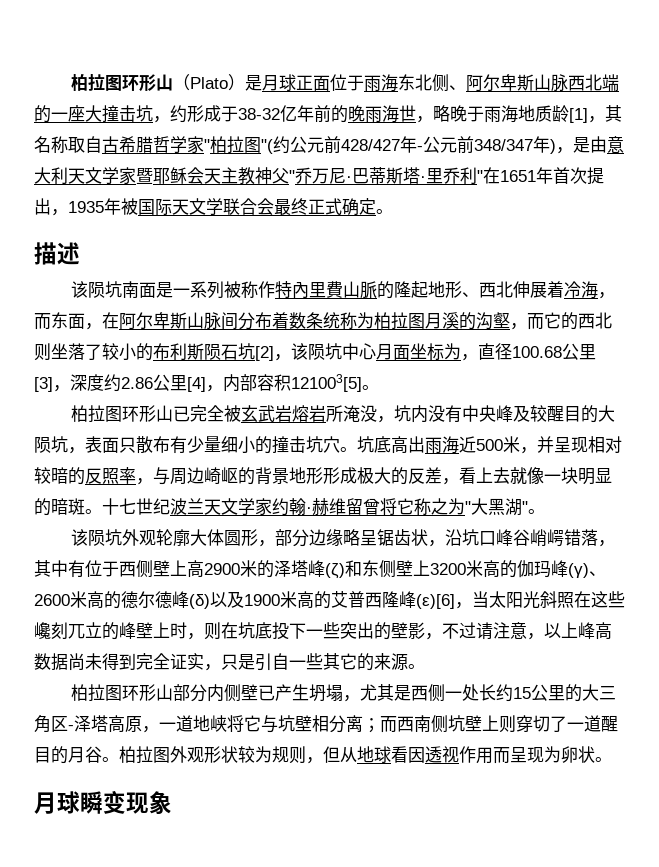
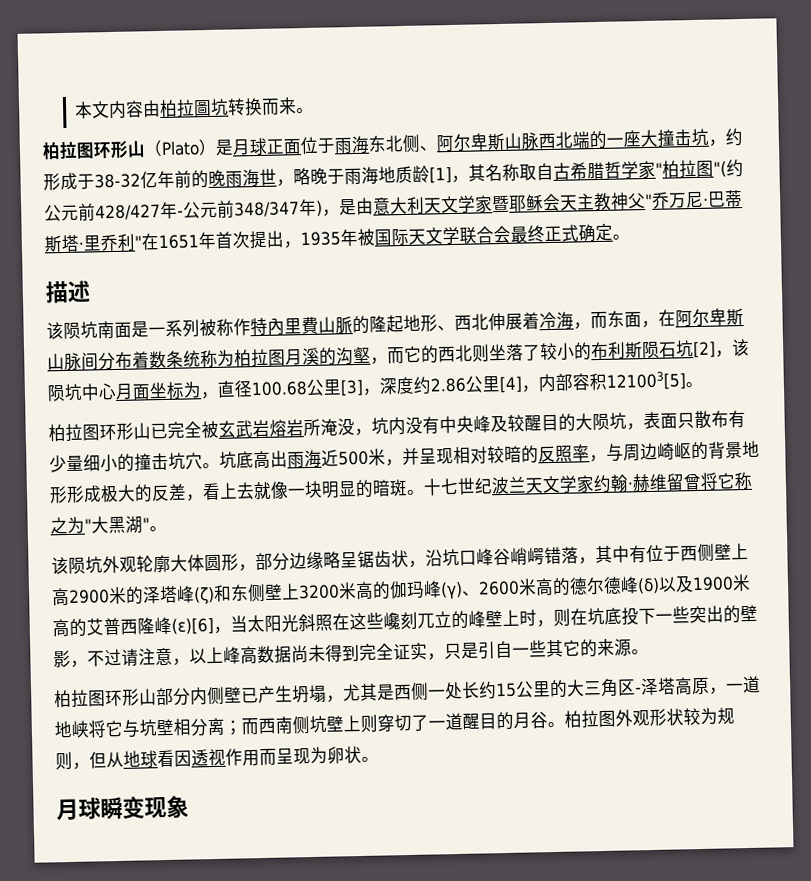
+ 本文内容由柏拉圖坑转换而来。

